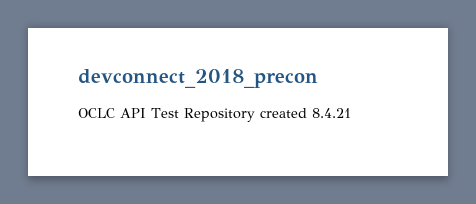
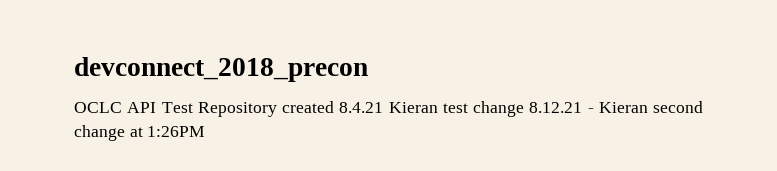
- OCLC API Test Repository created 8.4.21
+ OCLC API Test Repository created 8.4.21 Kieran test change 8.12.21 - Kieran second change at 1:26PM

